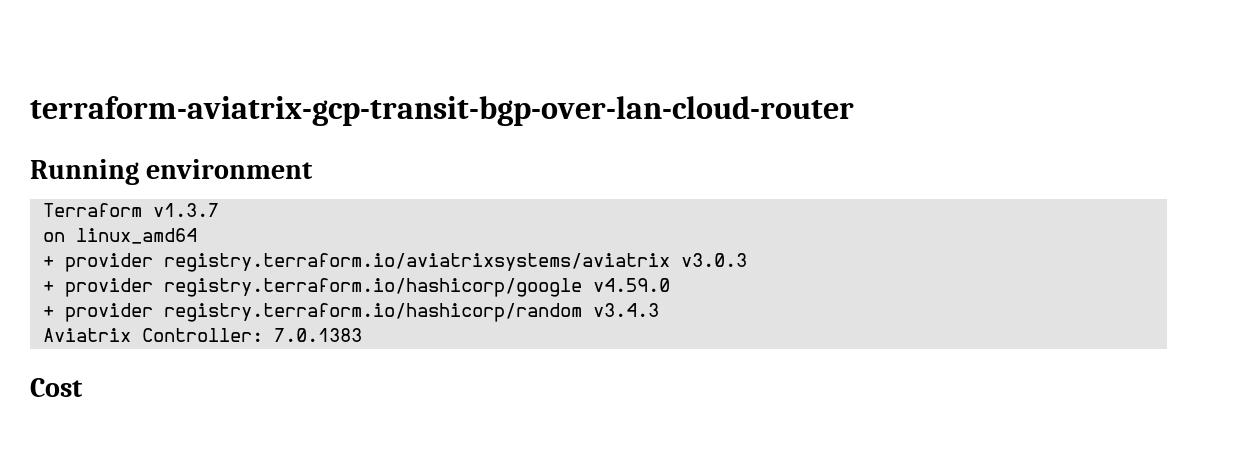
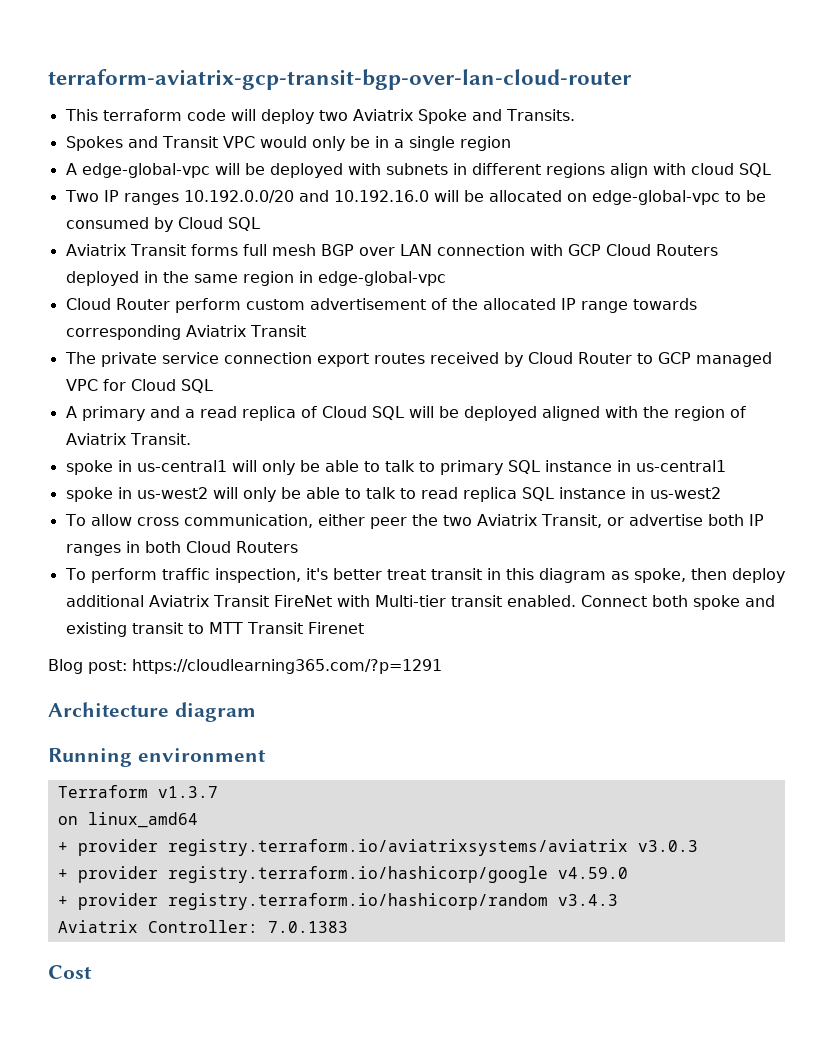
+ This terraform code will deploy two Aviatrix Spoke and Transits.
+ Spokes and Transit VPC would only be in a single region
+ A edge-global-vpc will be deployed with subnets in different regions align with cloud SQL
+ Two IP ranges 10.192.0.0/20 and 10.192.16.0 will be allocated on edge-global-vpc to be consumed by Cloud SQL
+ Aviatrix Transit forms full mesh BGP over LAN connection with GCP Cloud Routers deployed in the same region in edge-global-vpc
+ Cloud Router perform custom advertisement of the allocated IP range towards corresponding Aviatrix Transit
+ The private service connection export routes received by Cloud Router to GCP managed VPC for Cloud SQL
+ A primary and a read replica of Cloud SQL will be deployed aligned with the region of Aviatrix Transit.
+ spoke in us-central1 will only be able to talk to primary SQL instance in us-central1
+ spoke in us-west2 will only be able to talk to read replica SQL instance in us-west2
+ To allow cross communication, either peer the two Aviatrix Transit, or advertise both IP ranges in both Cloud Routers
+ To perform traffic inspection, it's better treat transit in this diagram as spoke, then deploy additional Aviatrix Transit FireNet with Multi-tier transit enabled. Connect both spoke and existing transit to MTT Transit Firenet
+ Blog post: https://cloudlearning365.com/?p=1291
+ Architecture diagram

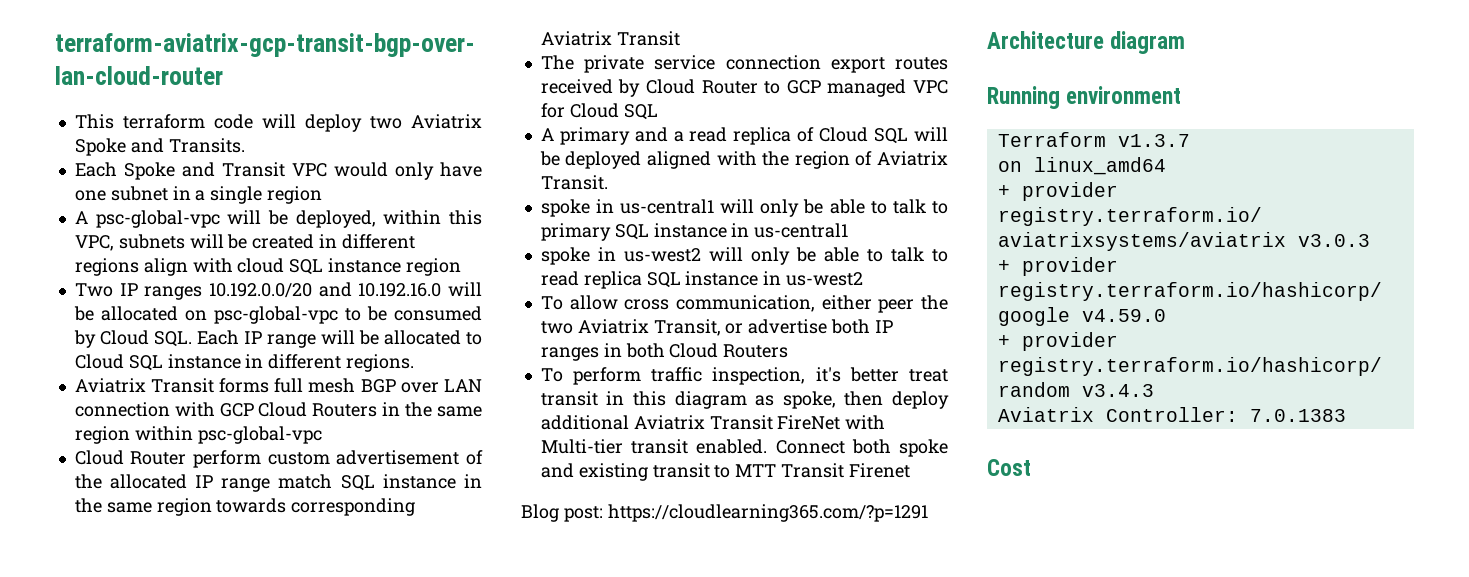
- Spokes and Transit VPC would only be in a single region
+ Each Spoke and Transit VPC would only have one subnet in a single region
- A edge-global-vpc will be deployed with subnets in different regions align with cloud SQL
+ A psc-global-vpc will be deployed, within this VPC, subnets will be created in different regions align with cloud SQL instance region
- Two IP ranges 10.192.0.0/20 and 10.192.16.0 will be allocated on edge-global-vpc to be consumed by Cloud SQL
+ Two IP ranges 10.192.0.0/20 and 10.192.16.0 will be allocated on psc-global-vpc to be consumed by Cloud SQL. Each IP range will be allocated to Cloud SQL instance in different regions.
- Aviatrix Transit forms full mesh BGP over LAN connection with GCP Cloud Routers deployed in the same region in edge-global-vpc
+ Aviatrix Transit forms full mesh BGP over LAN connection with GCP Cloud Routers in the same region within psc-global-vpc
- Cloud Router perform custom advertisement of the allocated IP range towards corresponding Aviatrix Transit
+ Cloud Router perform custom advertisement of the allocated IP range match SQL instance in the same region towards corresponding Aviatrix Transit

